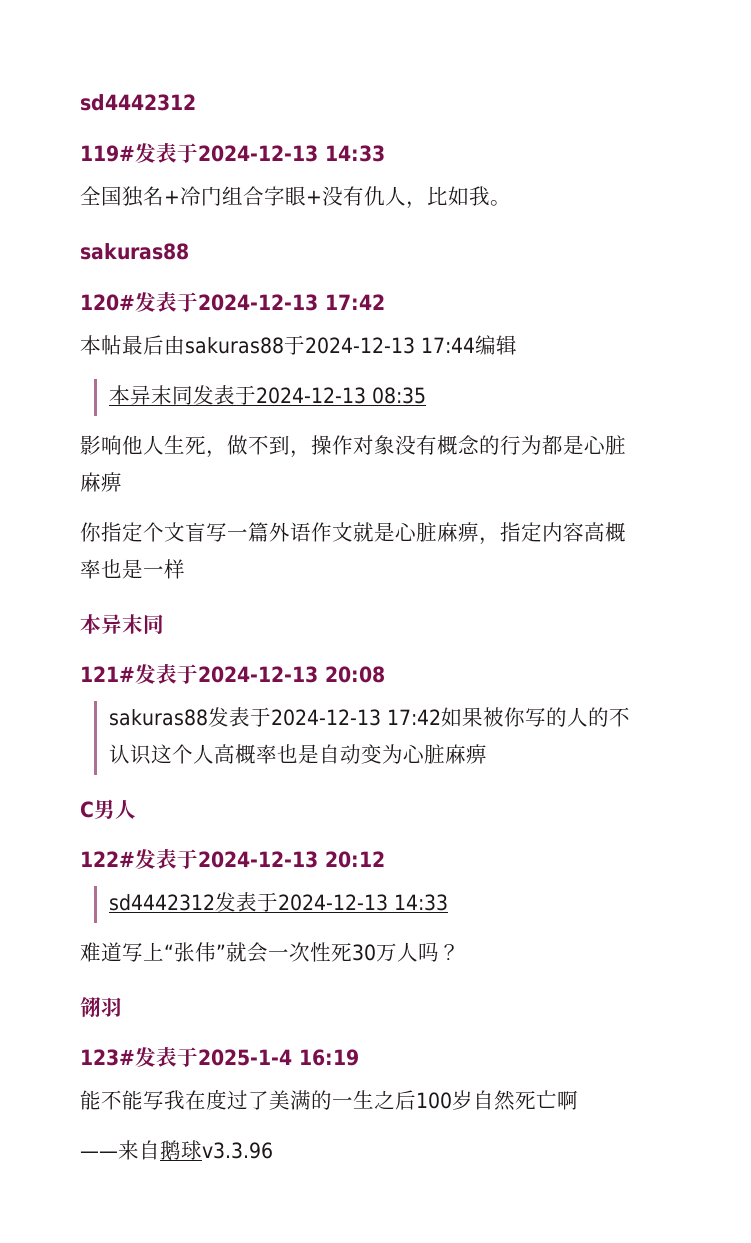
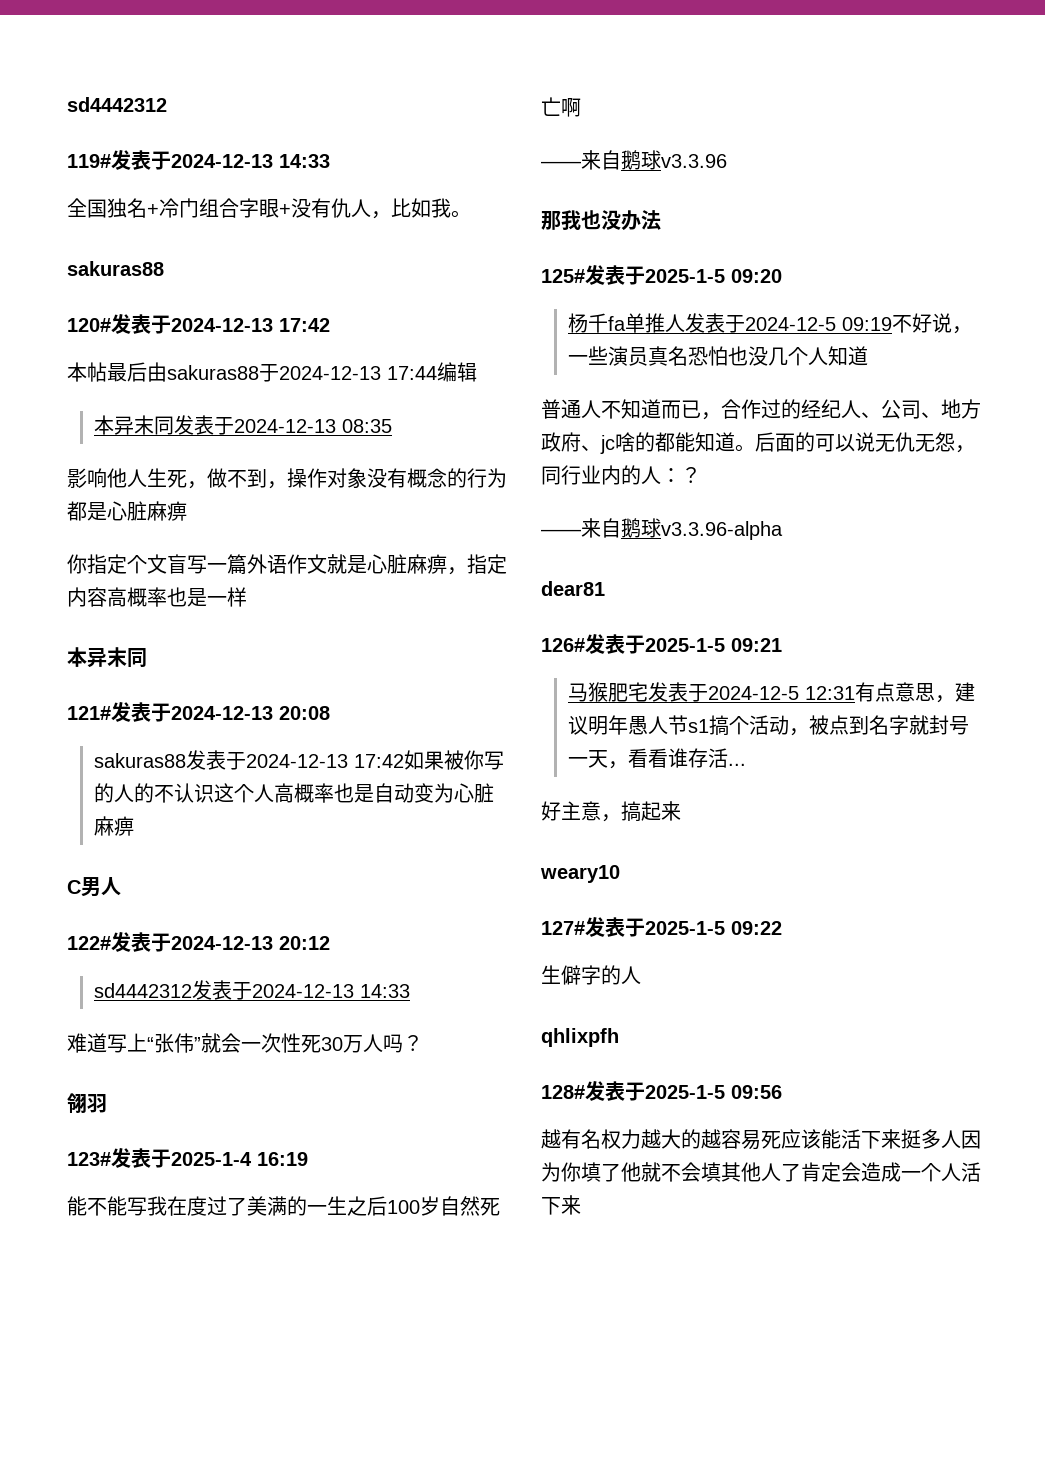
+ 那我也没办法
+ 125#发表于2025-1-5 09:20
+ 杨千fa单推人发表于2024-12-5 09:19不好说，一些演员真名恐怕也没几个人知道
+ 普通人不知道而已，合作过的经纪人、公司、地方政府、jc啥的都能知道。后面的可以说无仇无怨，同行业内的人：？
+ ——来自鹅球v3.3.96-alpha
+ dear81
+ 126#发表于2025-1-5 09:21
+ 马猴肥宅发表于2024-12-5 12:31有点意思，建议明年愚人节s1搞个活动，被点到名字就封号一天，看看谁存活...
+ 好主意，搞起来
+ weary10
+ 127#发表于2025-1-5 09:22
+ 生僻字的人
+ qhlixpfh
+ 128#发表于2025-1-5 09:56
+ 越有名权力越大的越容易死应该能活下来挺多人因为你填了他就不会填其他人了肯定会造成一个人活下来

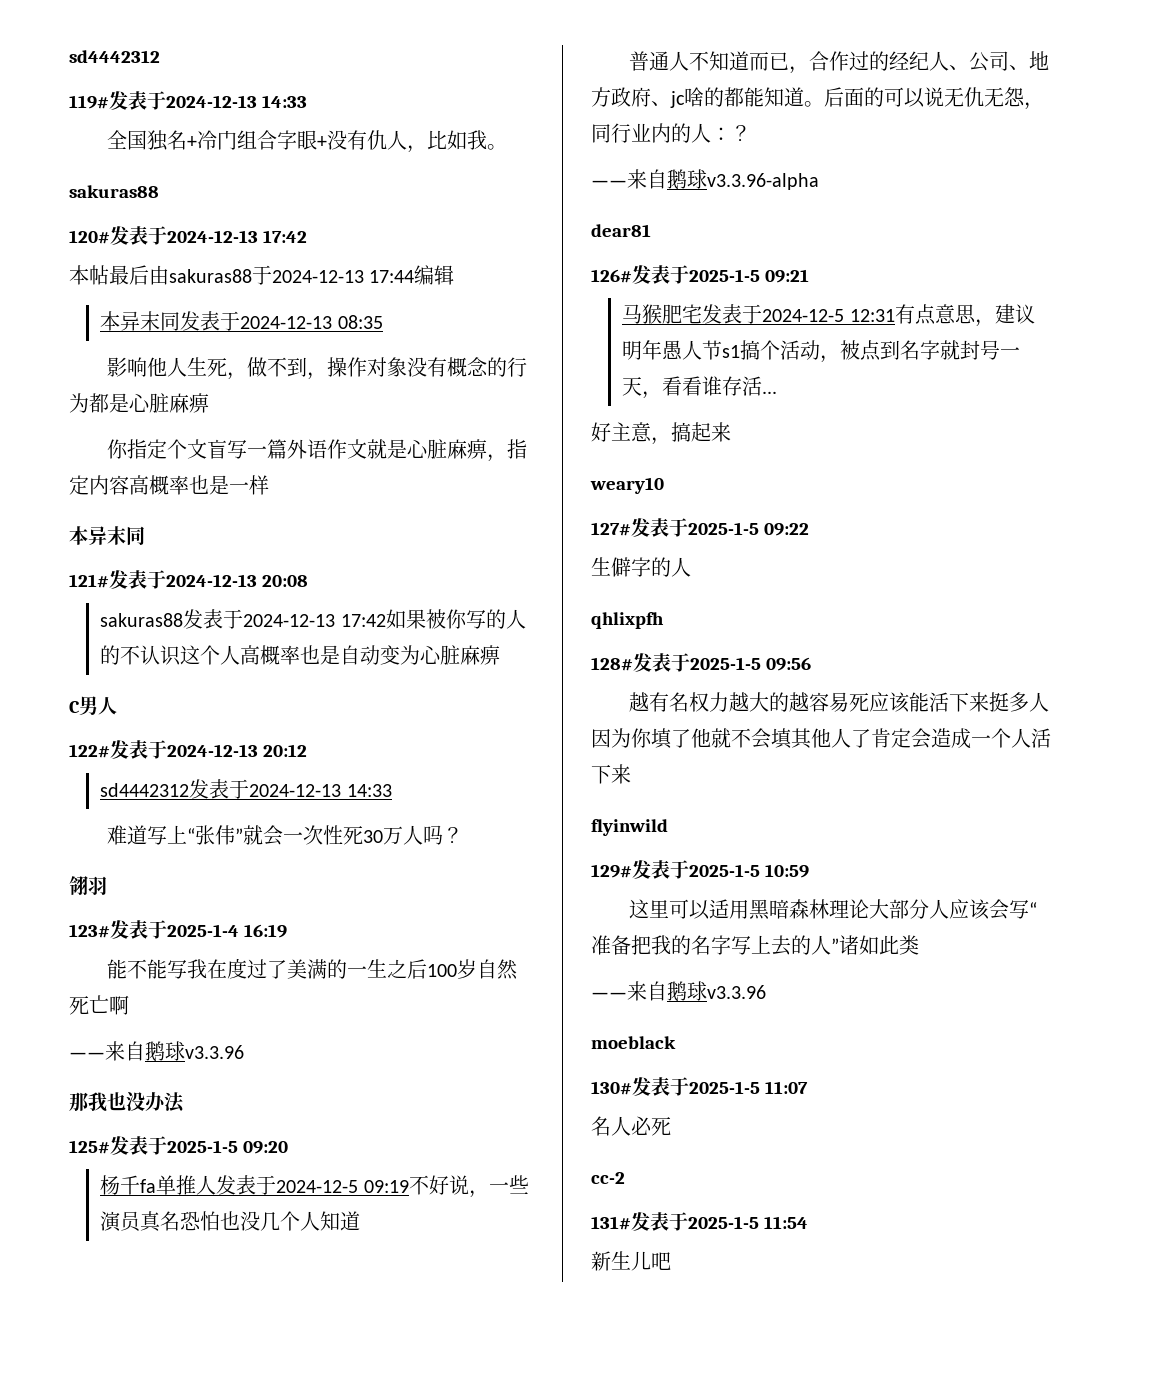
+ flyinwild
+ 129#发表于2025-1-5 10:59
+ 这里可以适用黑暗森林理论大部分人应该会写“准备把我的名字写上去的人”诸如此类
+ ——来自鹅球v3.3.96
+ moeblack
+ 130#发表于2025-1-5 11:07
+ 名人必死
+ cc-2
+ 131#发表于2025-1-5 11:54
+ 新生儿吧

